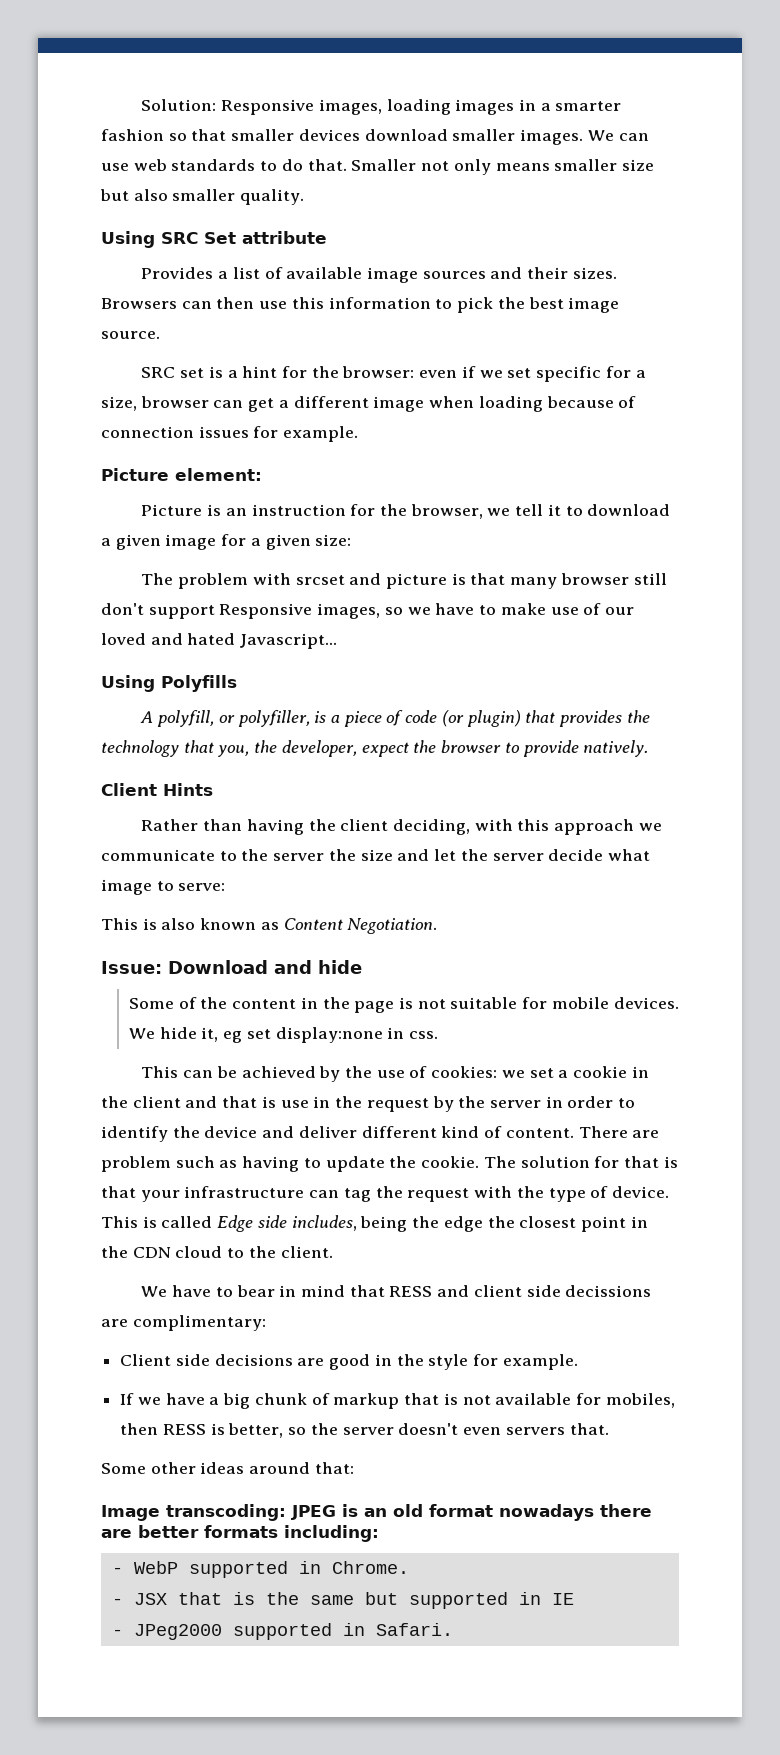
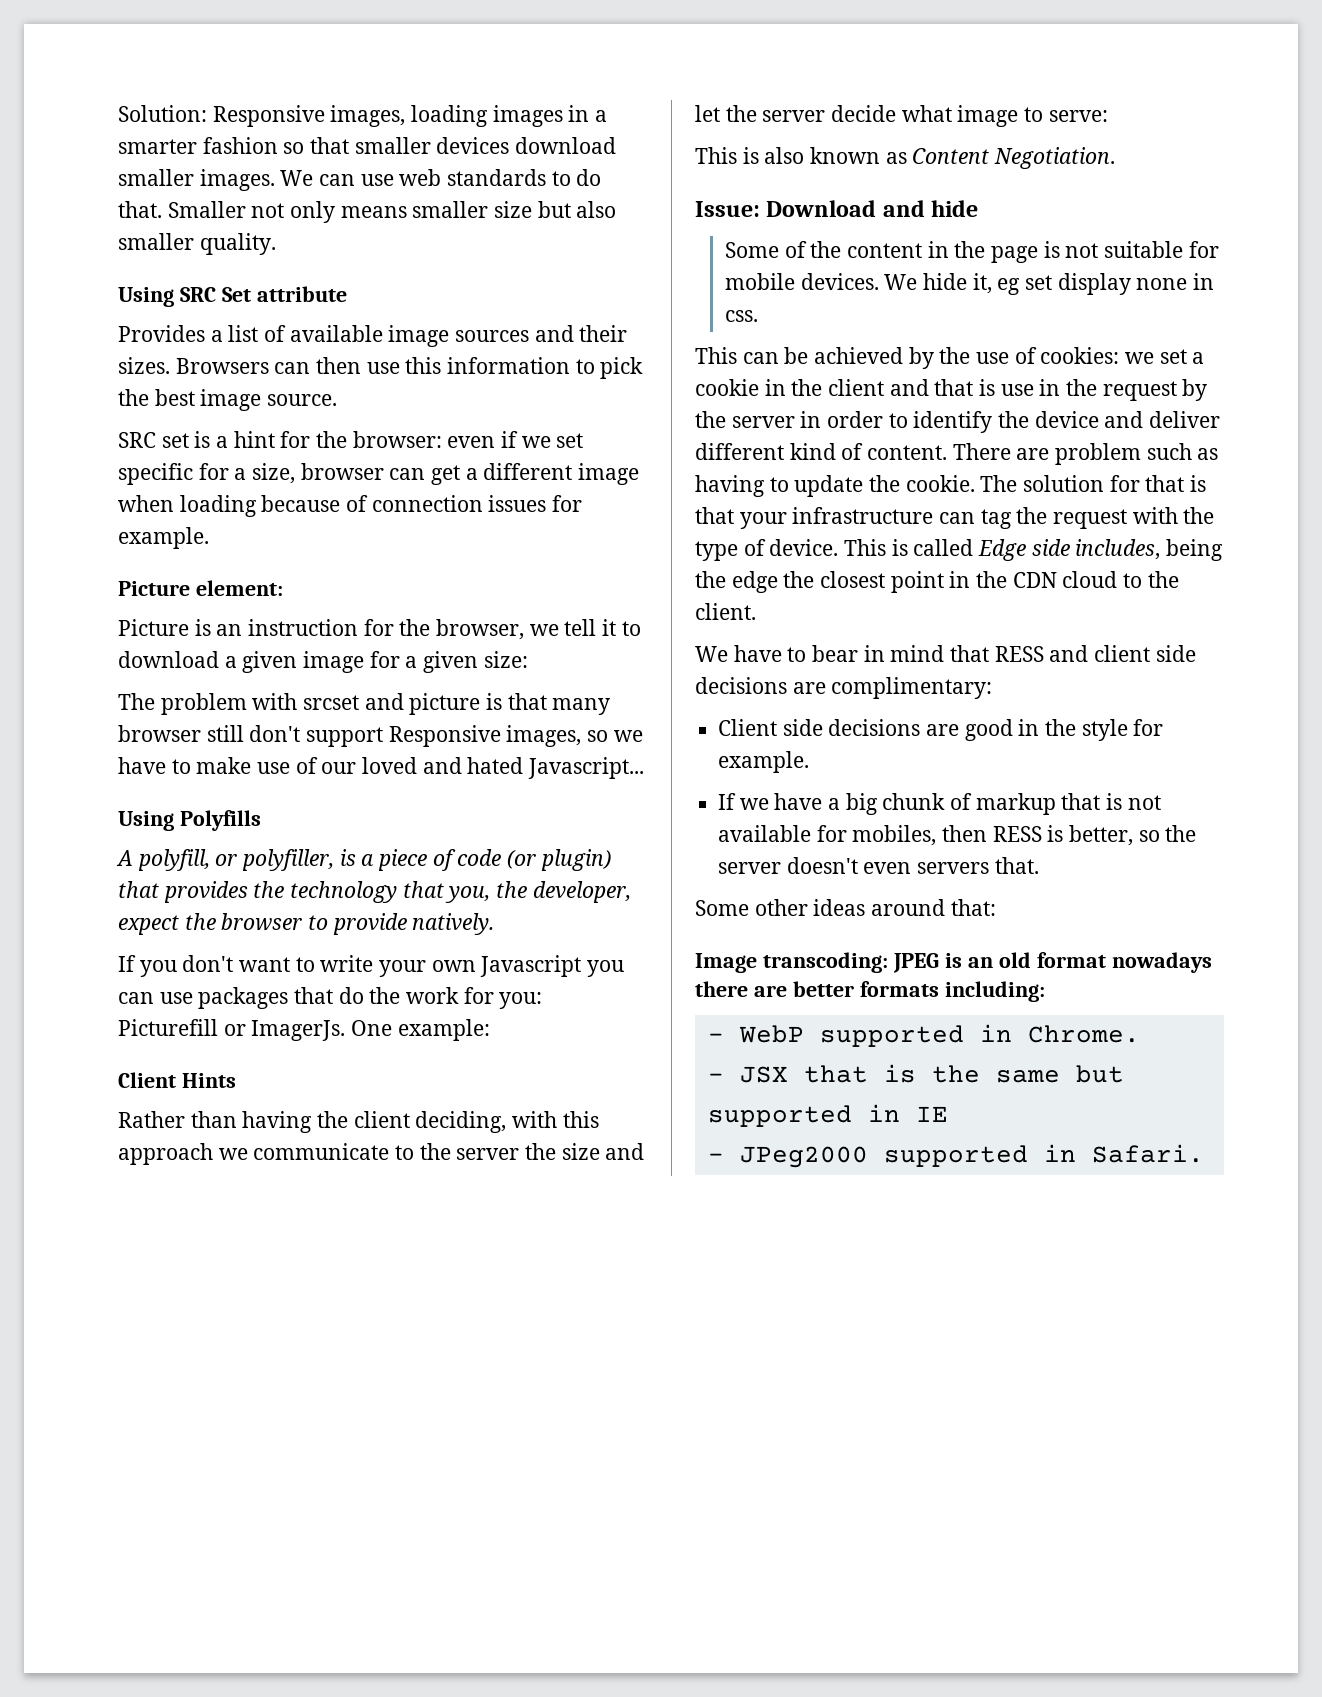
+ If you don't want to write your own Javascript you can use packages that do the work for you: Picturefill or ImagerJs. One example:
- We hide it, eg set display:none in css.
+ We hide it, eg set display none in css.
- We have to bear in mind that RESS and client side decissions are complimentary:
+ We have to bear in mind that RESS and client side decisions are complimentary:

